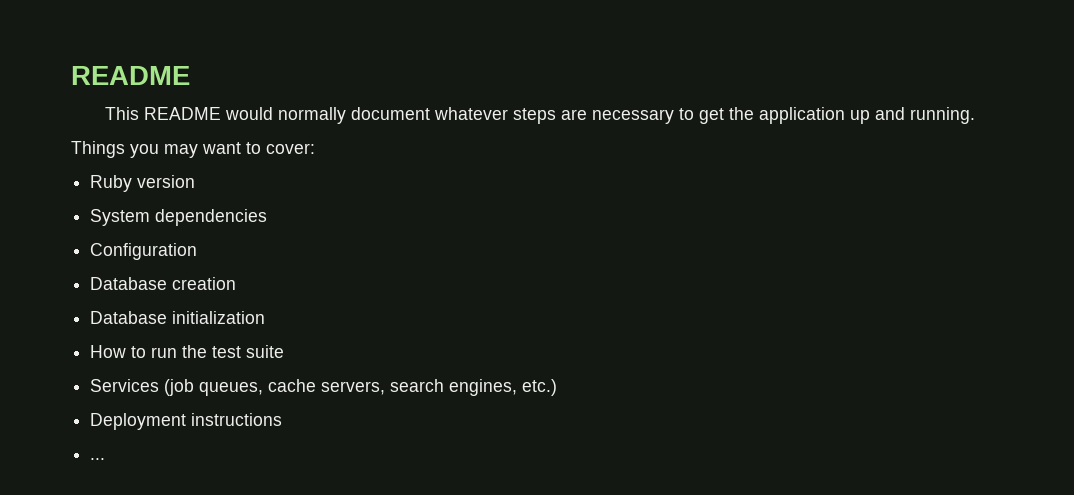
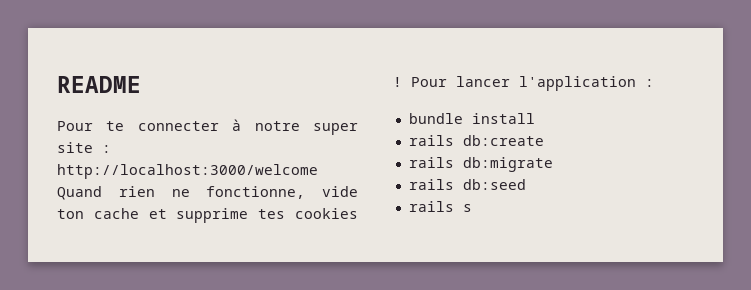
- This README would normally document whatever steps are necessary to get the application up and running.
- Things you may want to cover:
- Ruby version
- System dependencies
- Configuration
- Database creation
- Database initialization
- How to run the test suite
- Services (job queues, cache servers, search engines, etc.)
- Deployment instructions
- ...
+ Pour te connecter à notre super site : http://localhost:3000/welcome Quand rien ne fonctionne, vide ton cache et supprime tes cookies ! Pour lancer l'application :
+ bundle install
+ rails db:create
+ rails db:migrate
+ rails db:seed
+ rails s

